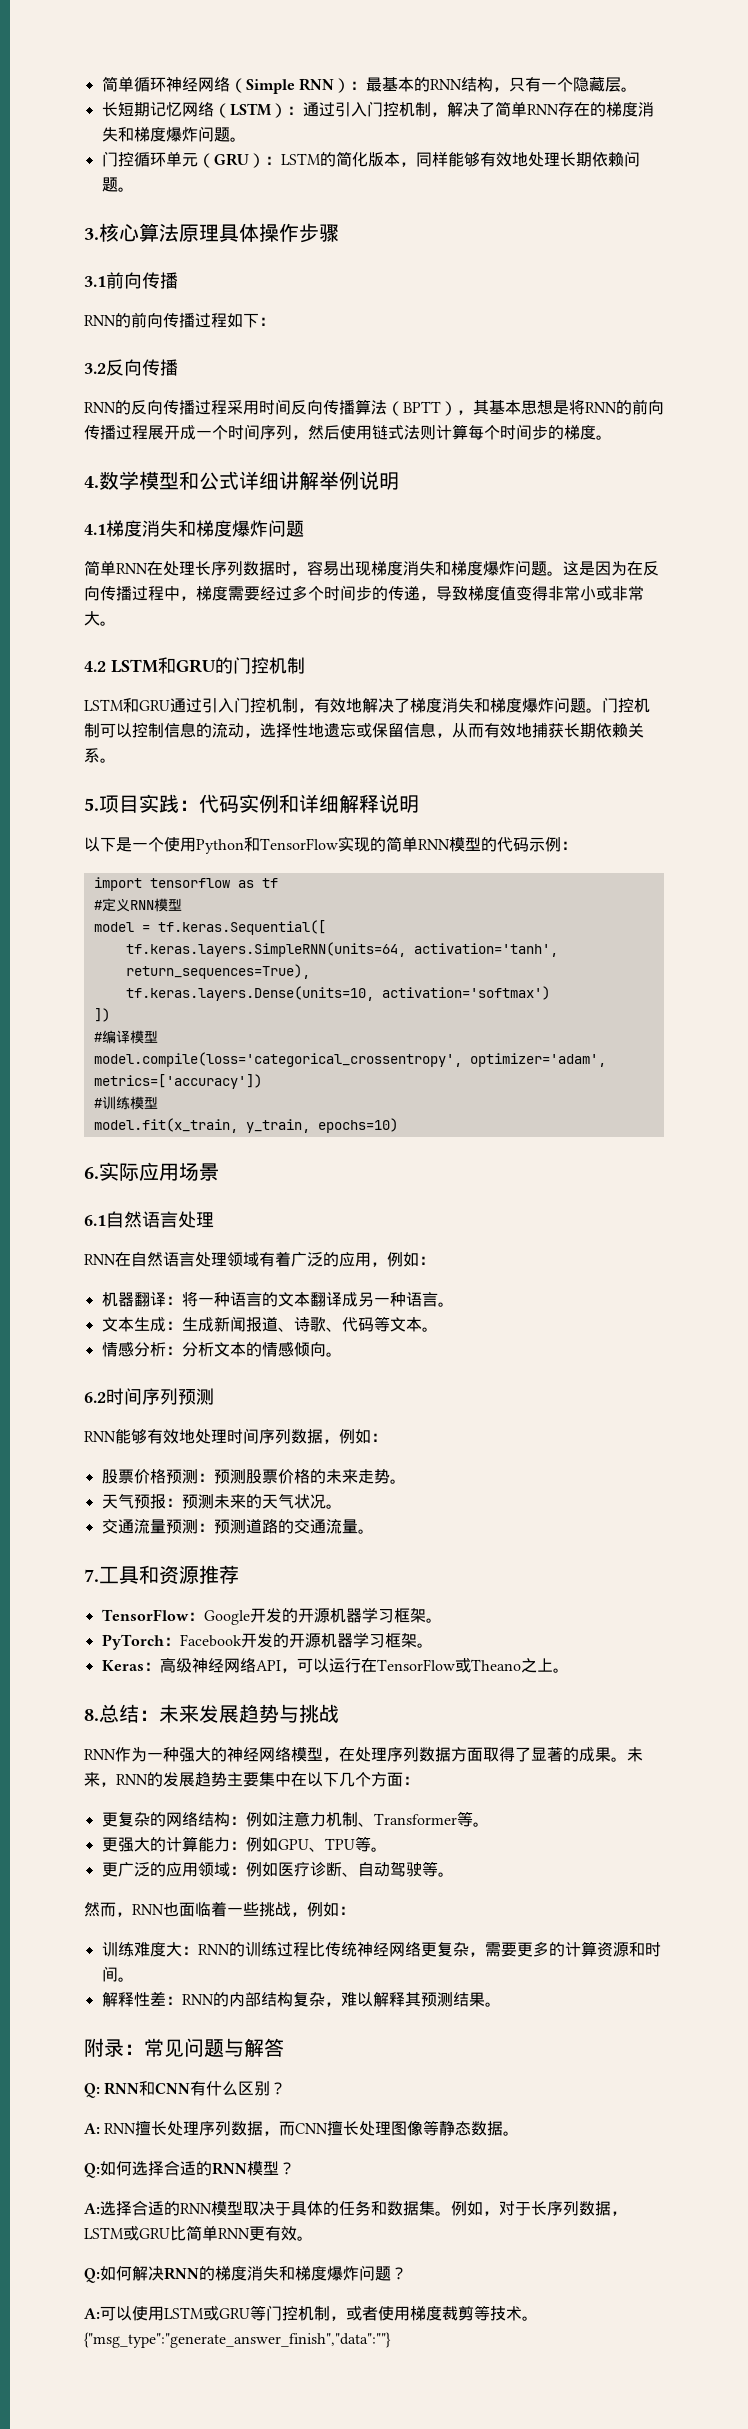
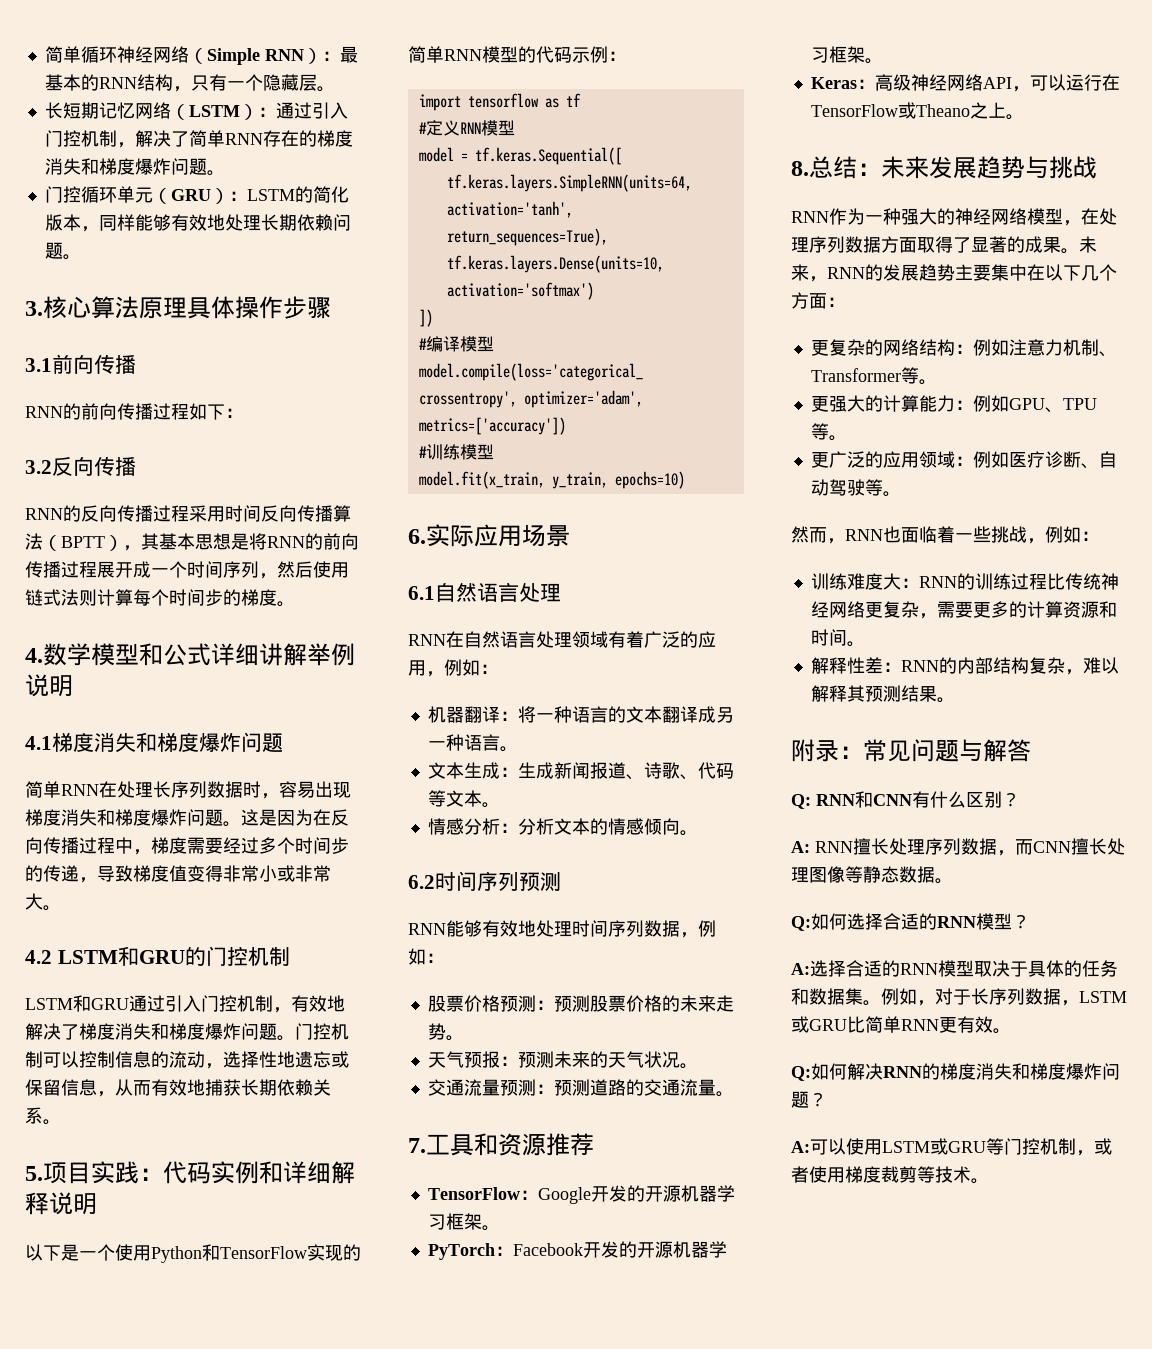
- {"msg_type":"generate_answer_finish","data":""}

